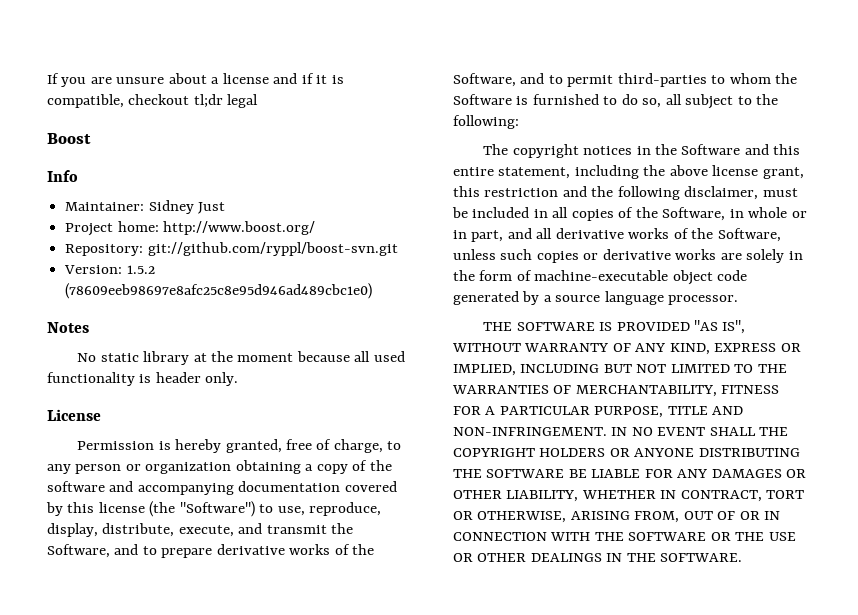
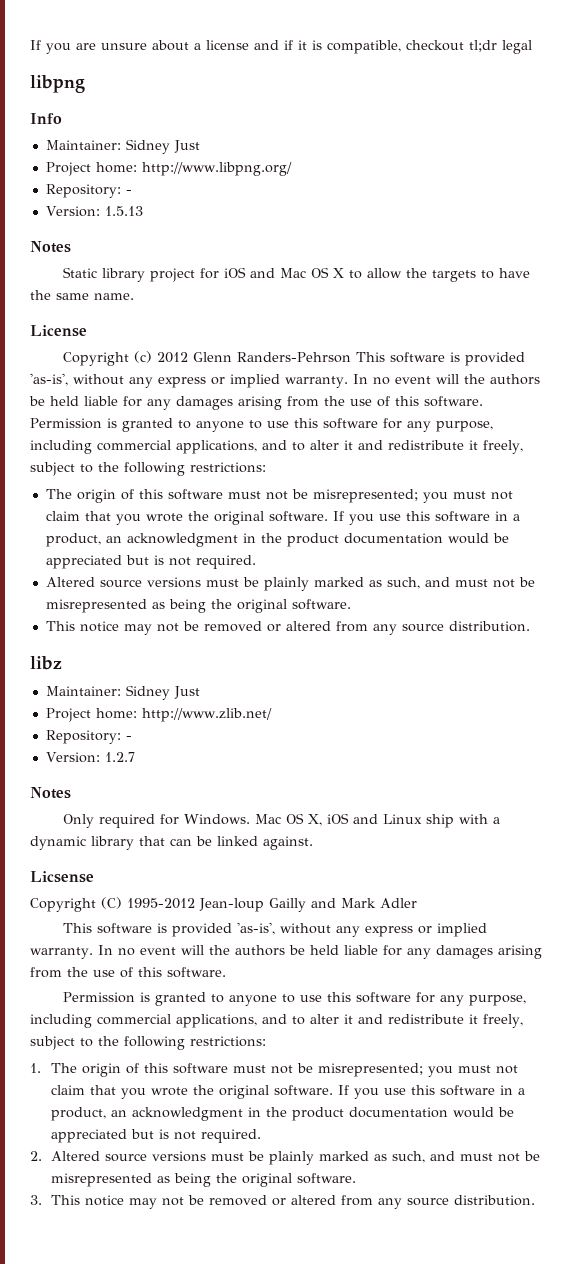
- Boost
+ libpng
- Project home: http://www.boost.org/
- Repository: git://github.com/ryppl/boost-svn.git
- Version: 1.5.2 (78609eeb98697e8afc25c8e95d946ad489cbc1e0)
+ Project home: http://www.libpng.org/
+ Repository: -
+ Version: 1.5.13
  Notes
- No static library at the moment because all used functionality is header only.
+ Static library project for iOS and Mac OS X to allow the targets to have the same name.
  License
- Permission is hereby granted, free of charge, to any person or organization obtaining a copy of the software and accompanying documentation covered by this license (the "Software") to use, reproduce, display, distribute, execute, and transmit the Software, and to prepare derivative works of the Software, and to permit third-parties to whom the Software is furnished to do so, all subject to the following:
- The copyright notices in the Software and this entire statement, including the above license grant, this restriction and the following disclaimer, must be included in all copies of the Software, in whole or in part, and all derivative works of the Software, unless such copies or derivative works are solely in the form of machine-executable object code generated by a source language processor.
- THE SOFTWARE IS PROVIDED "AS IS", WITHOUT WARRANTY OF ANY KIND, EXPRESS OR IMPLIED, INCLUDING BUT NOT LIMITED TO THE WARRANTIES OF MERCHANTABILITY, FITNESS FOR A PARTICULAR PURPOSE, TITLE AND NON-INFRINGEMENT. IN NO EVENT SHALL THE COPYRIGHT HOLDERS OR ANYONE DISTRIBUTING THE SOFTWARE BE LIABLE FOR ANY DAMAGES OR OTHER LIABILITY, WHETHER IN CONTRACT, TORT OR OTHERWISE, ARISING FROM, OUT OF OR IN CONNECTION WITH THE SOFTWARE OR THE USE OR OTHER DEALINGS IN THE SOFTWARE.
+ Copyright (c) 2012 Glenn Randers-Pehrson This software is provided 'as-is', without any express or implied warranty. In no event will the authors be held liable for any damages arising from the use of this software. Permission is granted to anyone to use this software for any purpose, including commercial applications, and to alter it and redistribute it freely, subject to the following restrictions:
+ The origin of this software must not be misrepresented; you must not claim that you wrote the original software. If you use this software in a product, an acknowledgment in the product documentation would be appreciated but is not required.
+ Altered source versions must be plainly marked as such, and must not be misrepresented as being the original software.
+ This notice may not be removed or altered from any source distribution.
+ libz
+ Maintainer: Sidney Just
+ Project home: http://www.zlib.net/
+ Repository: -
+ Version: 1.2.7
+ Notes
+ Only required for Windows. Mac OS X, iOS and Linux ship with a dynamic library that can be linked against.
+ Licsense
+ Copyright (C) 1995-2012 Jean-loup Gailly and Mark Adler
+ This software is provided 'as-is', without any express or implied warranty. In no event will the authors be held liable for any damages arising from the use of this software.
+ Permission is granted to anyone to use this software for any purpose, including commercial applications, and to alter it and redistribute it freely, subject to the following restrictions:
+ 1. The origin of this software must not be misrepresented; you must not claim that you wrote the original software. If you use this software in a product, an acknowledgment in the product documentation would be appreciated but is not required.
+ 2. Altered source versions must be plainly marked as such, and must not be misrepresented as being the original software.
+ 3. This notice may not be removed or altered from any source distribution.

